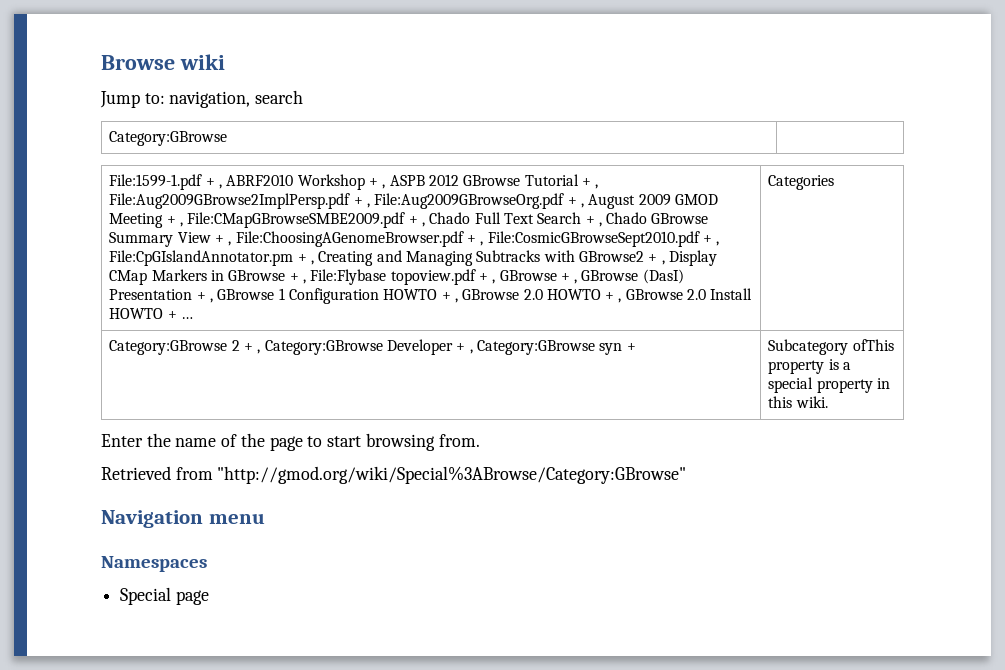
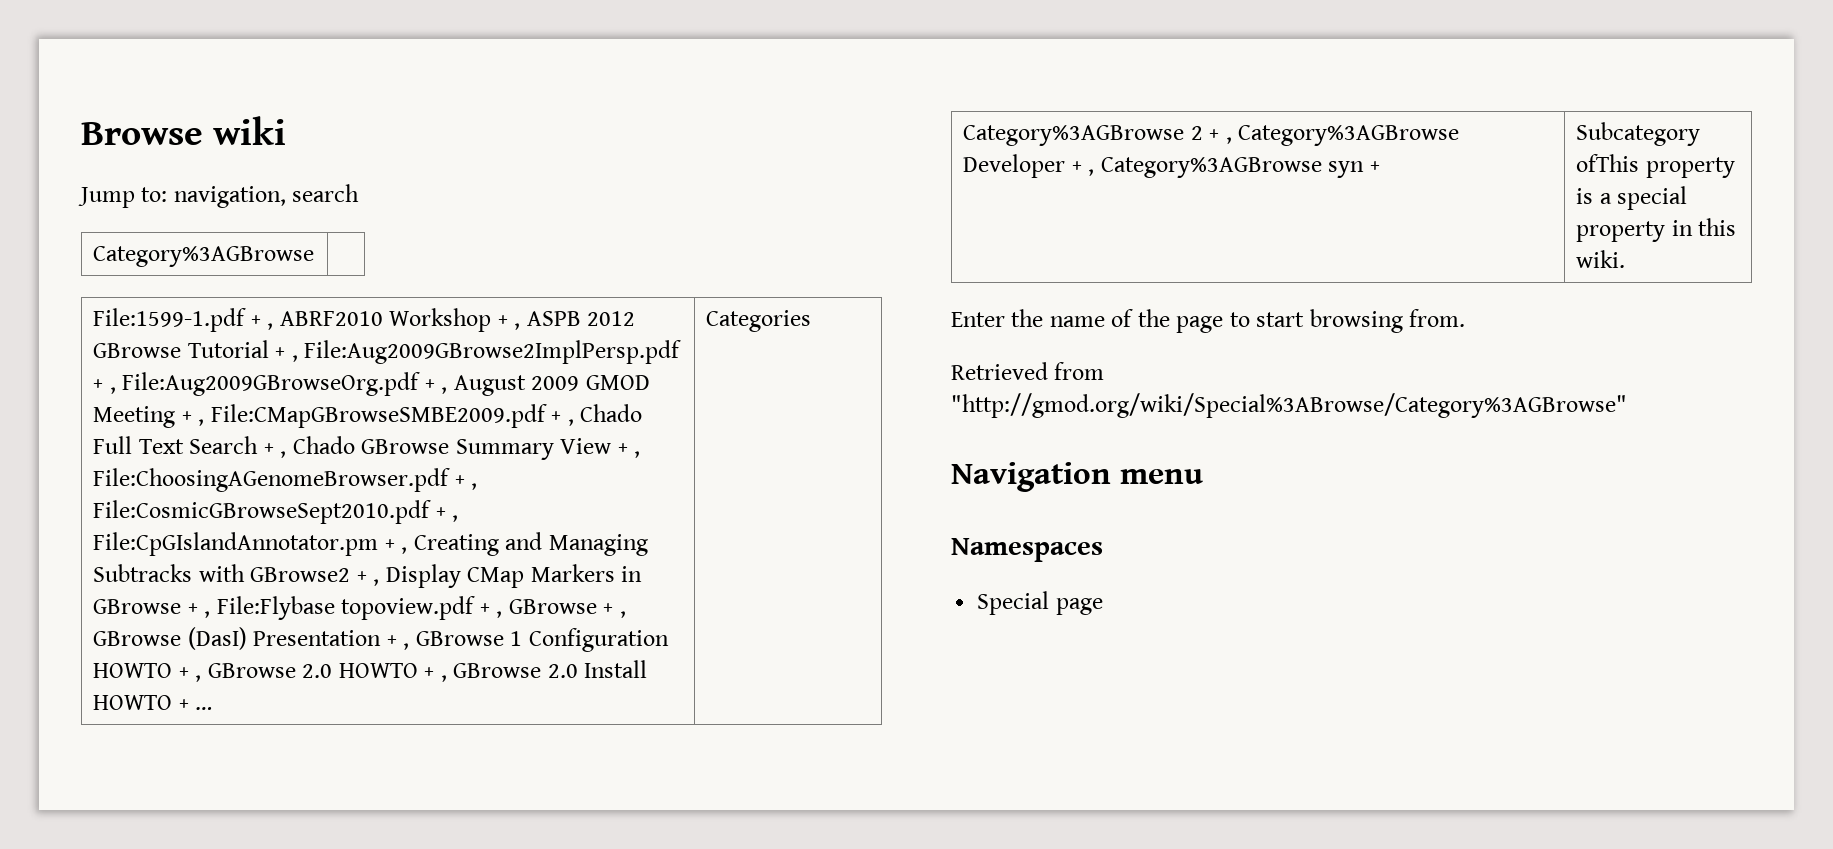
- Category:GBrowse |
+ Category%3AGBrowse |
- Category:GBrowse 2 + , Category:GBrowse Developer + , Category:GBrowse syn + | Subcategory ofThis property is a special property in this wiki.
+ Category%3AGBrowse 2 + , Category%3AGBrowse Developer + , Category%3AGBrowse syn + | Subcategory ofThis property is a special property in this wiki.
- Retrieved from "http://gmod.org/wiki/Special%3ABrowse/Category:GBrowse"
+ Retrieved from "http://gmod.org/wiki/Special%3ABrowse/Category%3AGBrowse"

